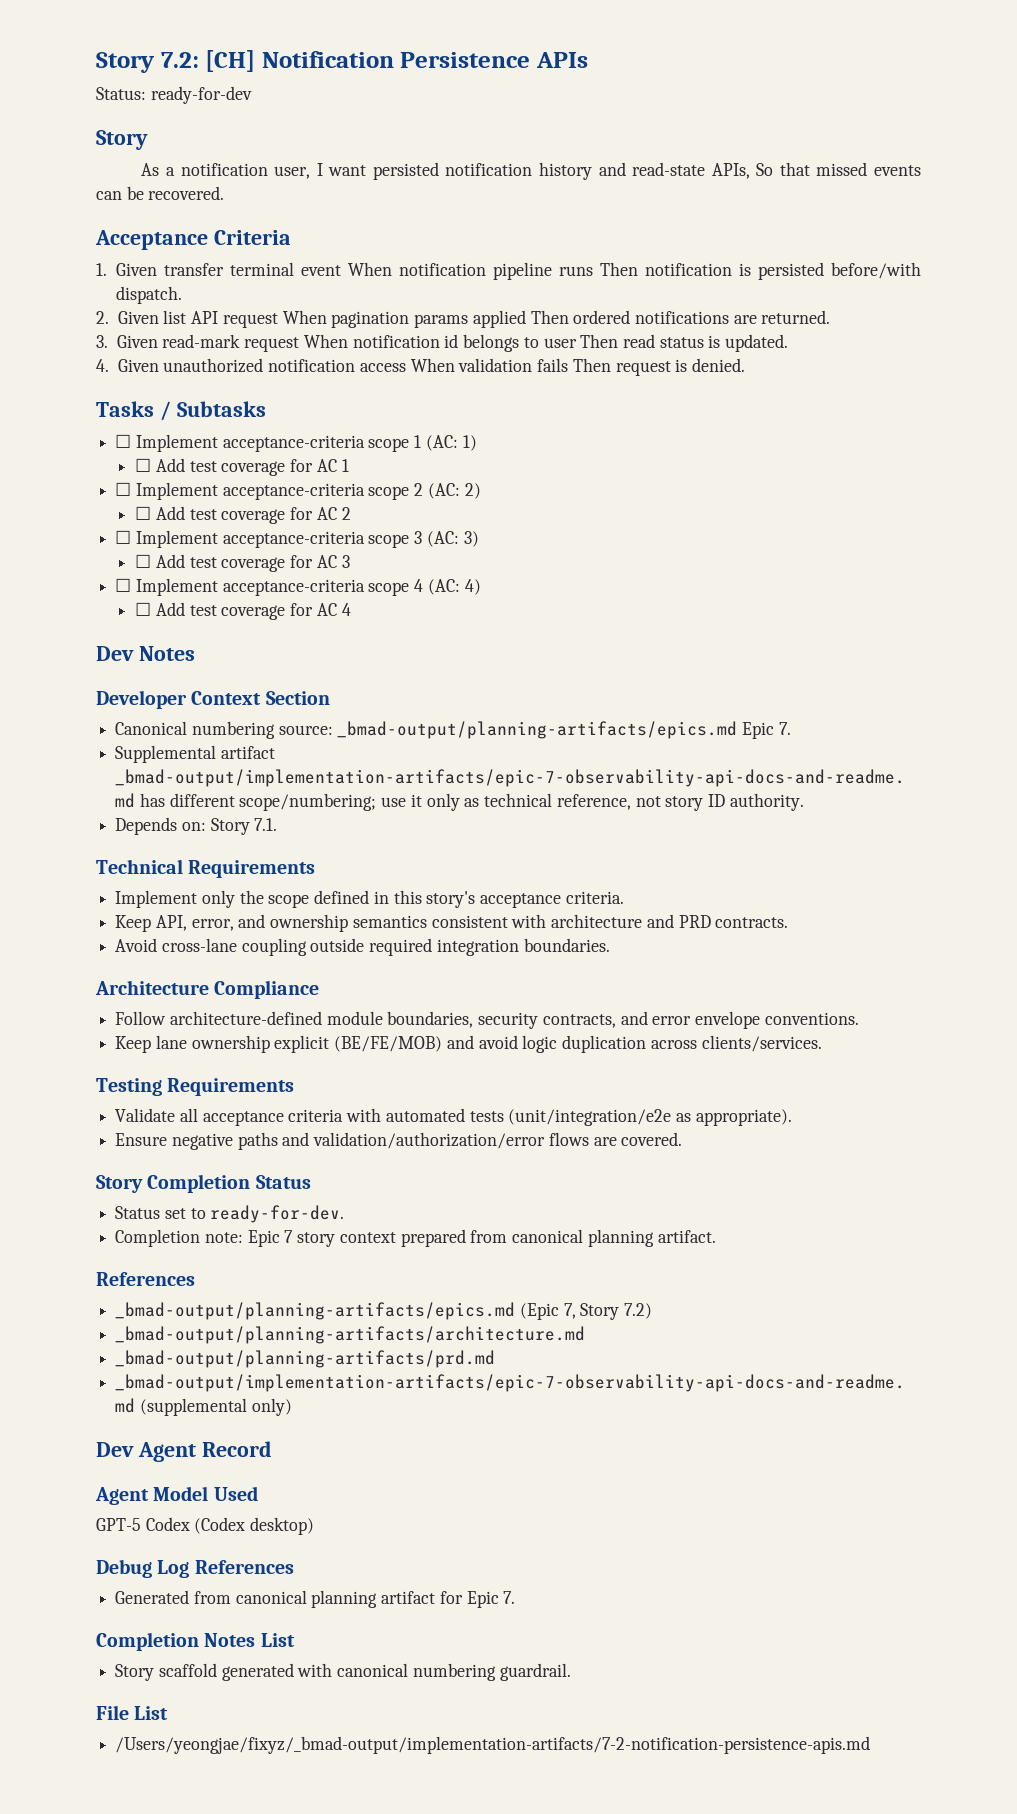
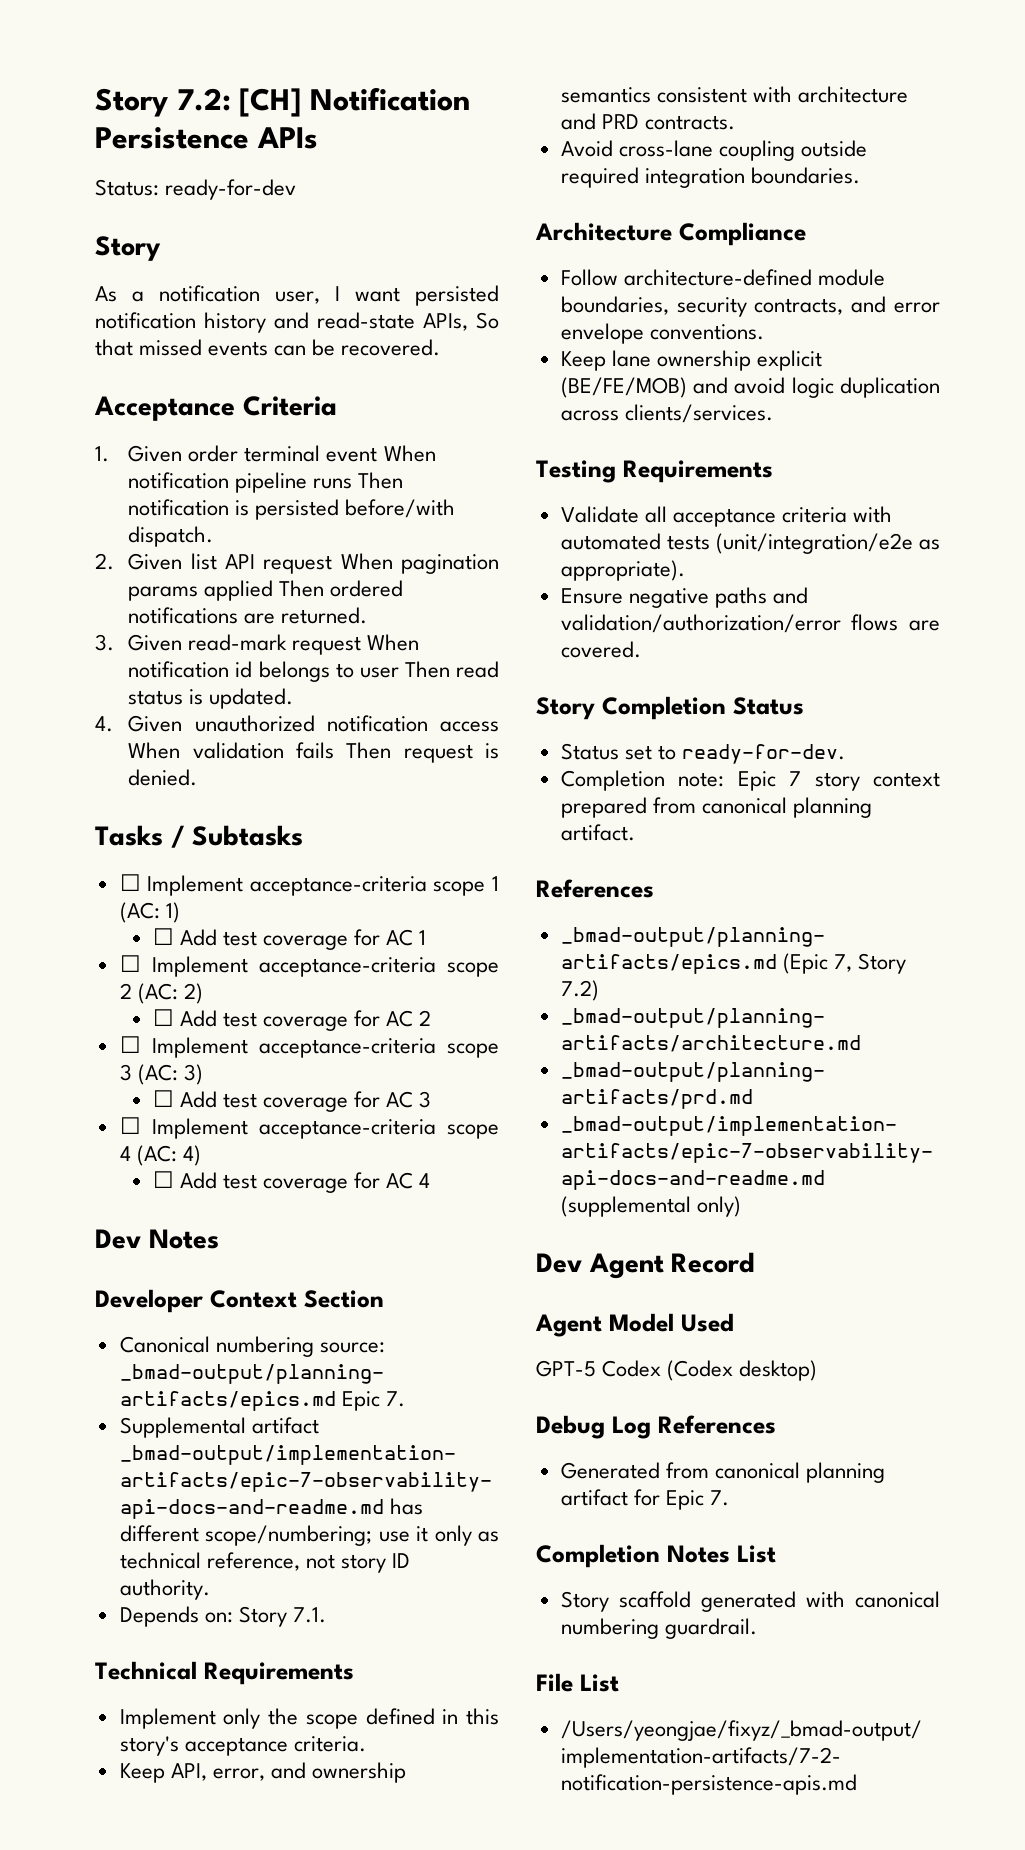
- 1. Given transfer terminal event When notification pipeline runs Then notification is persisted before/with dispatch.
+ 1. Given order terminal event When notification pipeline runs Then notification is persisted before/with dispatch.

